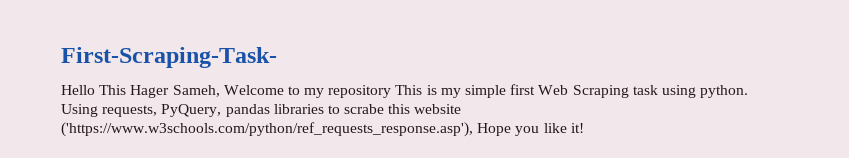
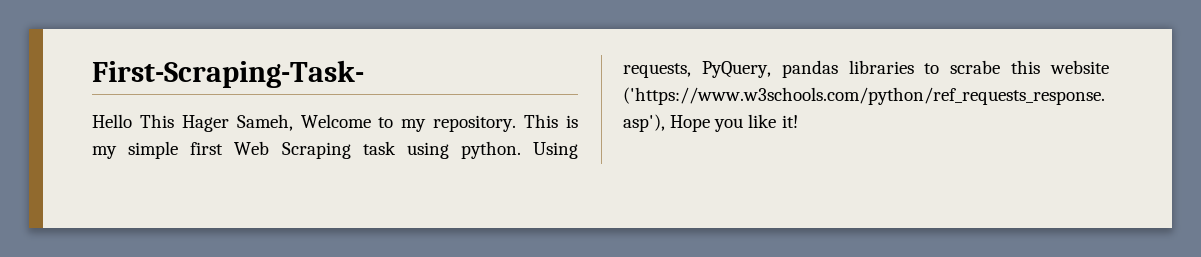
- Hello This Hager Sameh, Welcome to my repository This is my simple first Web Scraping task using python.
+ Hello This Hager Sameh, Welcome to my repository. This is my simple first Web Scraping task using python.

